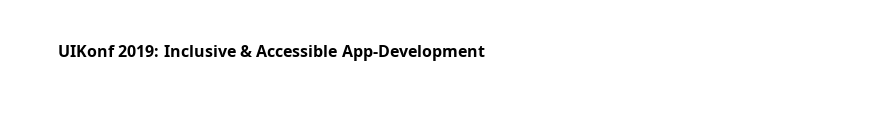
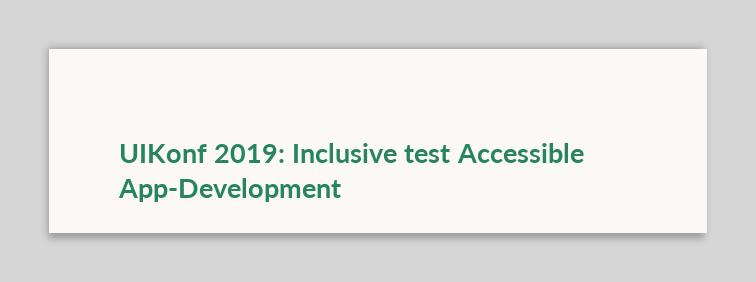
- UIKonf 2019: Inclusive & Accessible App-Development
+ UIKonf 2019: Inclusive test Accessible App-Development

